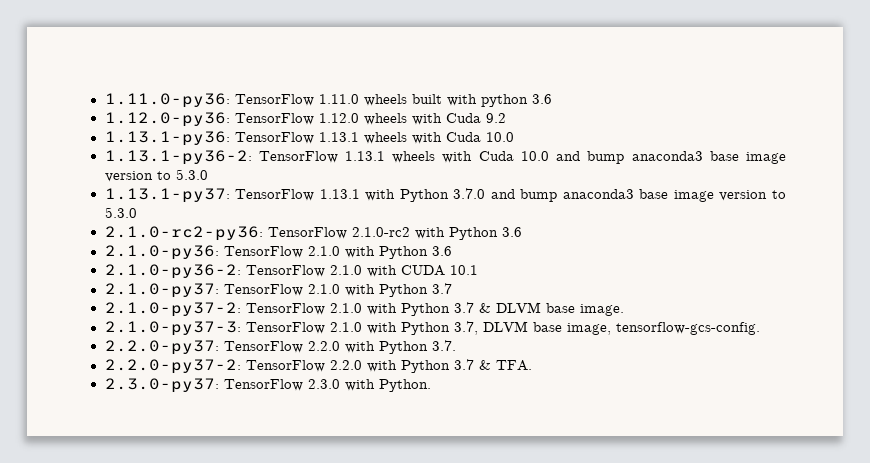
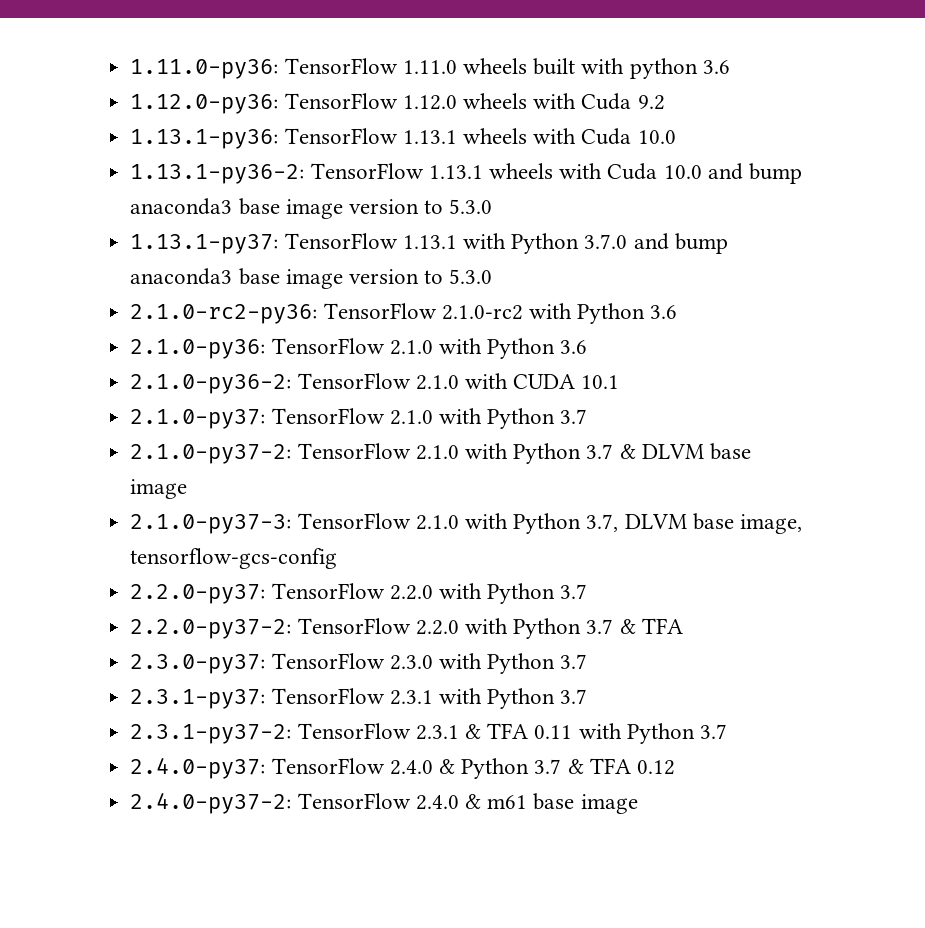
- 2.1.0-py37-2: TensorFlow 2.1.0 with Python 3.7 & DLVM base image.
+ 2.1.0-py37-2: TensorFlow 2.1.0 with Python 3.7 & DLVM base image
- 2.1.0-py37-3: TensorFlow 2.1.0 with Python 3.7, DLVM base image, tensorflow-gcs-config.
+ 2.1.0-py37-3: TensorFlow 2.1.0 with Python 3.7, DLVM base image, tensorflow-gcs-config
- 2.2.0-py37: TensorFlow 2.2.0 with Python 3.7.
+ 2.2.0-py37: TensorFlow 2.2.0 with Python 3.7
- 2.2.0-py37-2: TensorFlow 2.2.0 with Python 3.7 & TFA.
+ 2.2.0-py37-2: TensorFlow 2.2.0 with Python 3.7 & TFA
- 2.3.0-py37: TensorFlow 2.3.0 with Python.
+ 2.3.0-py37: TensorFlow 2.3.0 with Python 3.7
+ 2.3.1-py37: TensorFlow 2.3.1 with Python 3.7
+ 2.3.1-py37-2: TensorFlow 2.3.1 & TFA 0.11 with Python 3.7
+ 2.4.0-py37: TensorFlow 2.4.0 & Python 3.7 & TFA 0.12
+ 2.4.0-py37-2: TensorFlow 2.4.0 & m61 base image

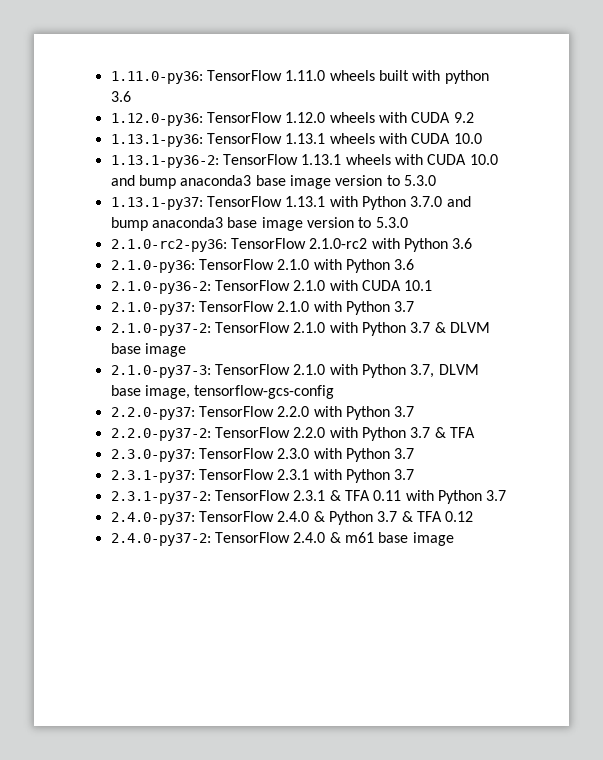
- 1.12.0-py36: TensorFlow 1.12.0 wheels with Cuda 9.2
+ 1.12.0-py36: TensorFlow 1.12.0 wheels with CUDA 9.2
- 1.13.1-py36: TensorFlow 1.13.1 wheels with Cuda 10.0
+ 1.13.1-py36: TensorFlow 1.13.1 wheels with CUDA 10.0
- 1.13.1-py36-2: TensorFlow 1.13.1 wheels with Cuda 10.0 and bump anaconda3 base image version to 5.3.0
+ 1.13.1-py36-2: TensorFlow 1.13.1 wheels with CUDA 10.0 and bump anaconda3 base image version to 5.3.0

